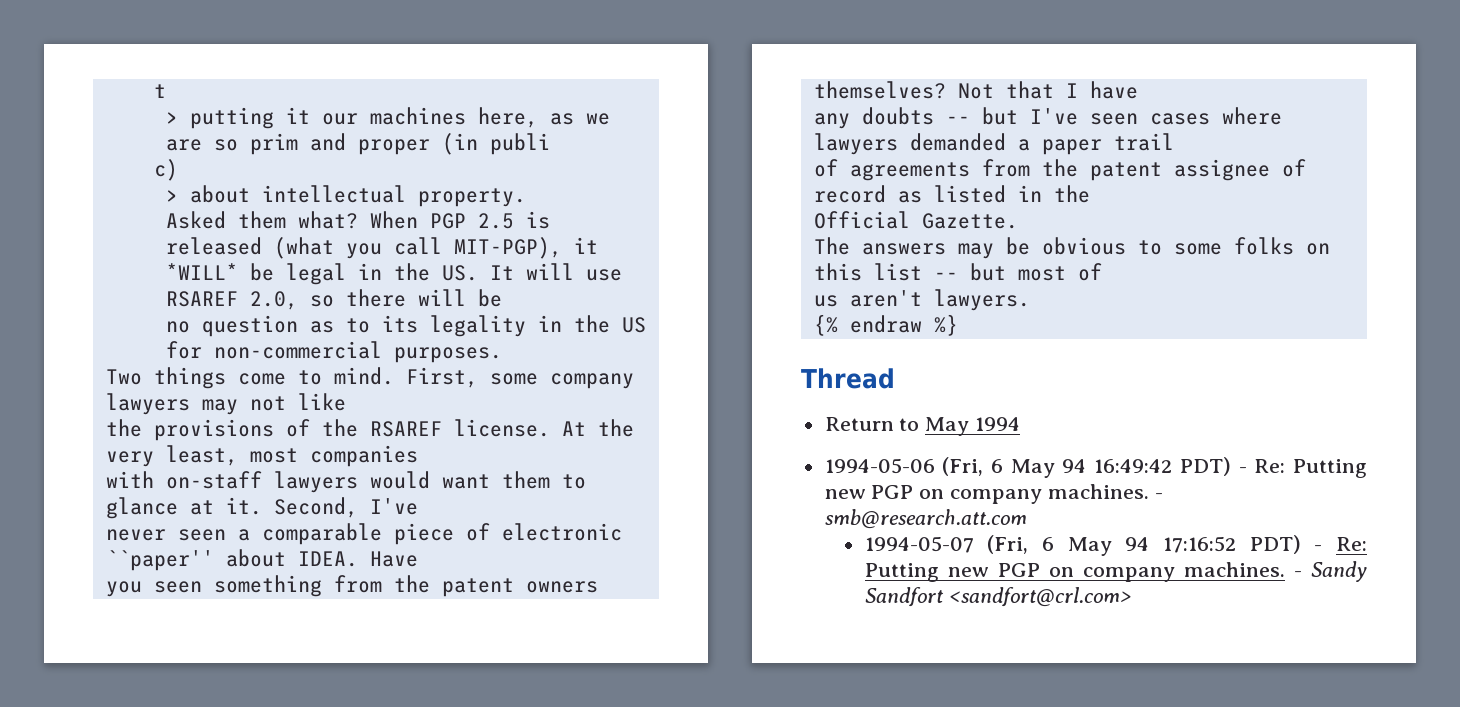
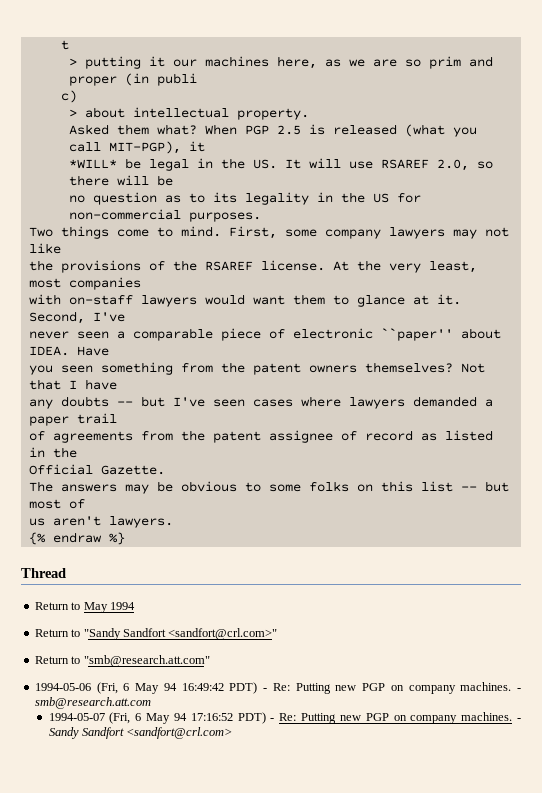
+ Return to "Sandy Sandfort <sandfort@crl.com>"
+ Return to "smb@research.att.com"

